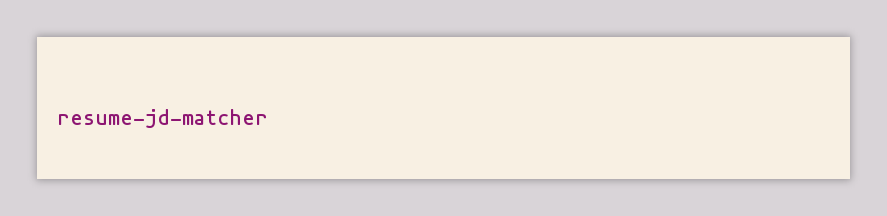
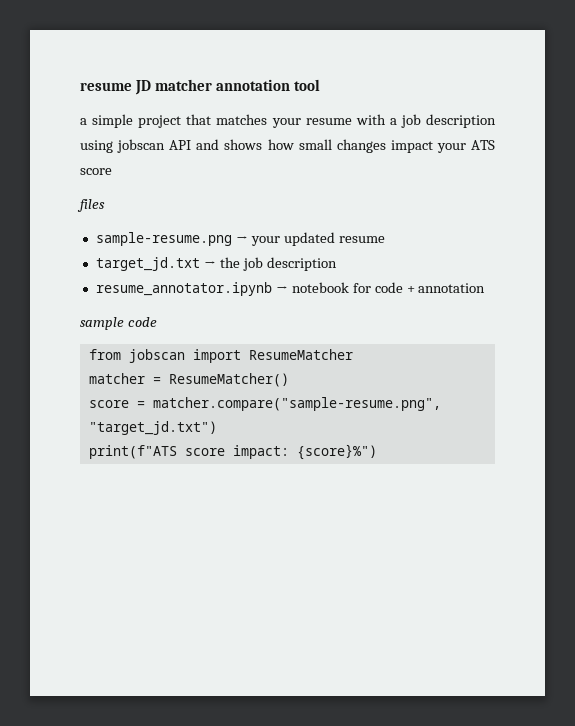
- resume-jd-matcher
+ resume JD matcher annotation tool
+ a simple project that matches your resume with a job description using jobscan API and shows how small changes impact your ATS score
+ files
+ sample-resume.png → your updated resume
+ target_jd.txt → the job description
+ resume_annotator.ipynb → notebook for code + annotation
+ sample code
+ from jobscan import ResumeMatcher
+ matcher = ResumeMatcher()
+ score = matcher.compare("sample-resume.png", "target_jd.txt")
+ print(f"ATS score impact: {score}%")

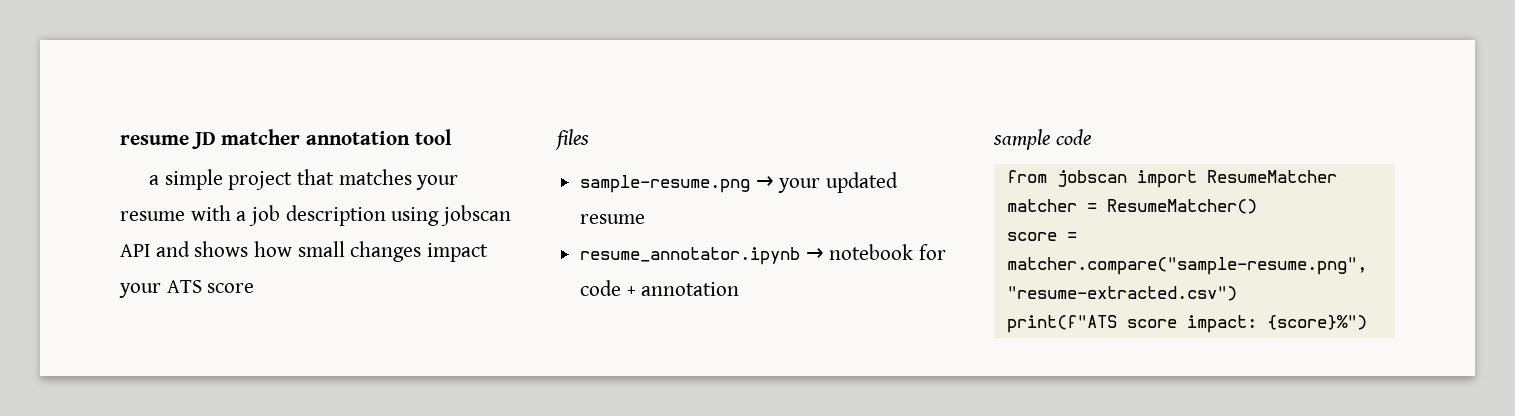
- target_jd.txt → the job description
- score = matcher.compare("sample-resume.png", "target_jd.txt")
+ score = matcher.compare("sample-resume.png", "resume-extracted.csv")

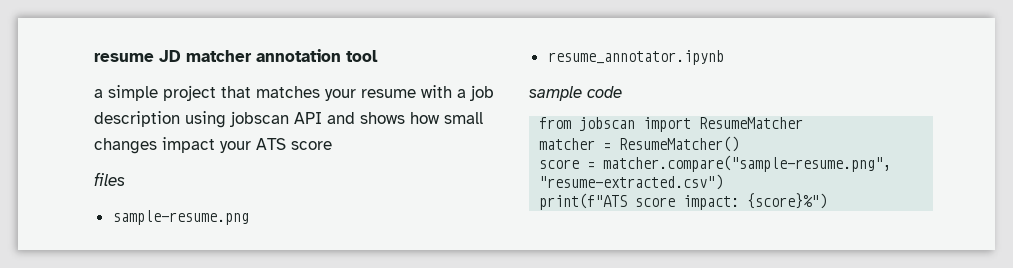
- sample-resume.png → your updated resume
- resume_annotator.ipynb → notebook for code + annotation
+ sample-resume.png
+ resume_annotator.ipynb

